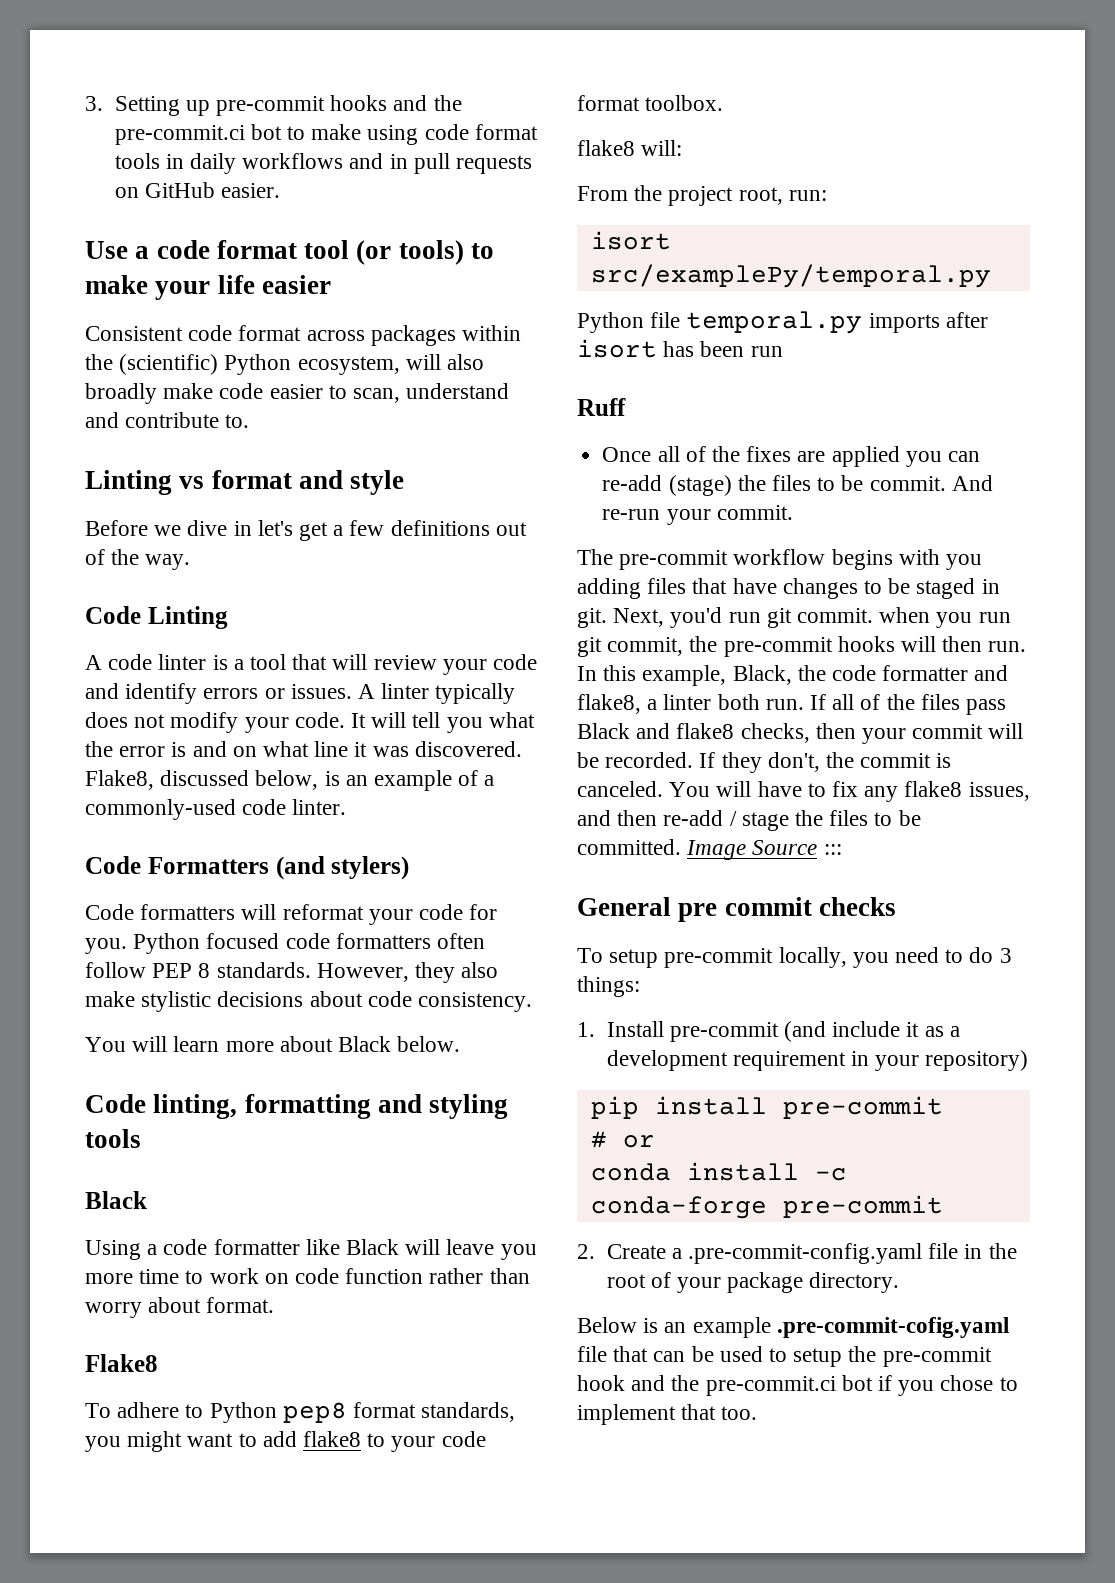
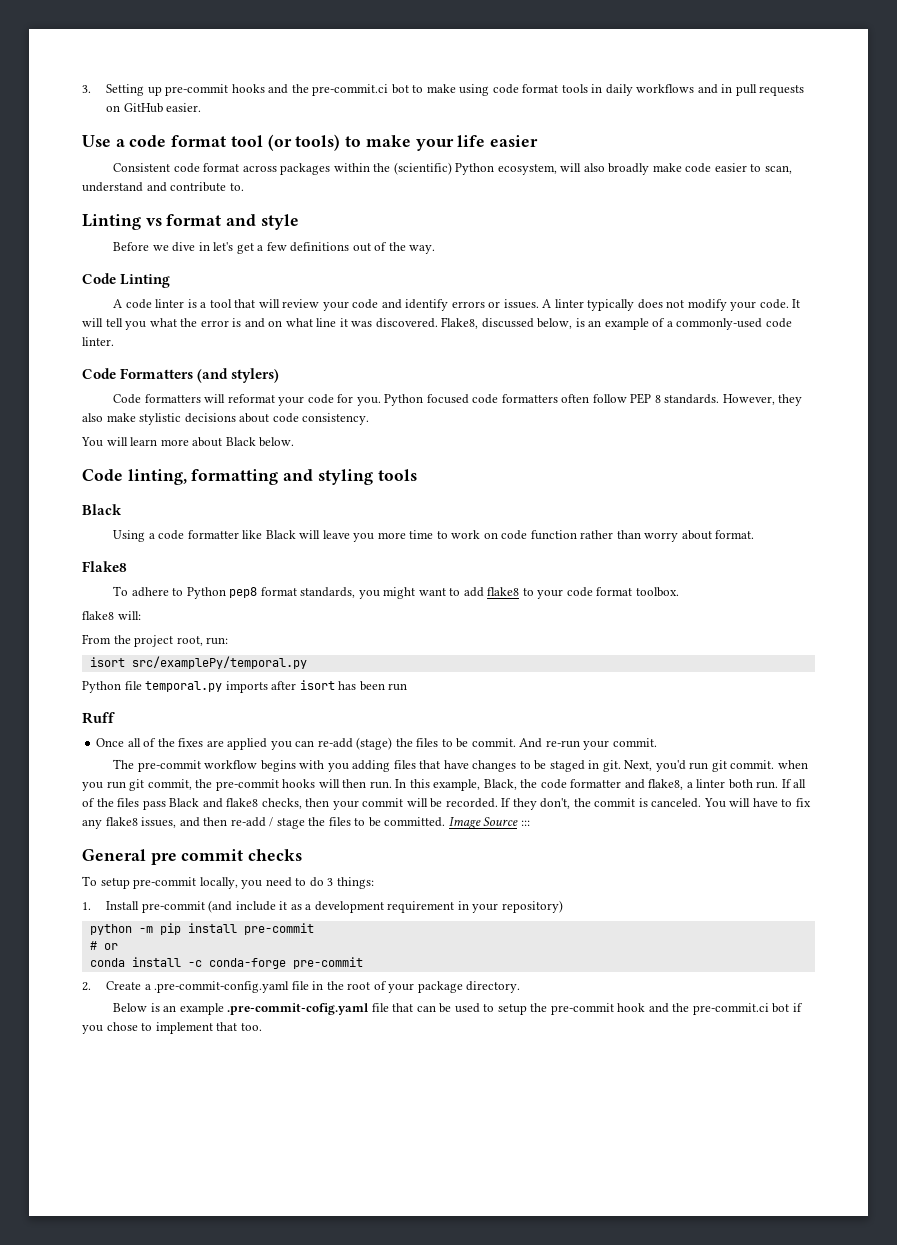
- pip install pre-commit
+ python -m pip install pre-commit

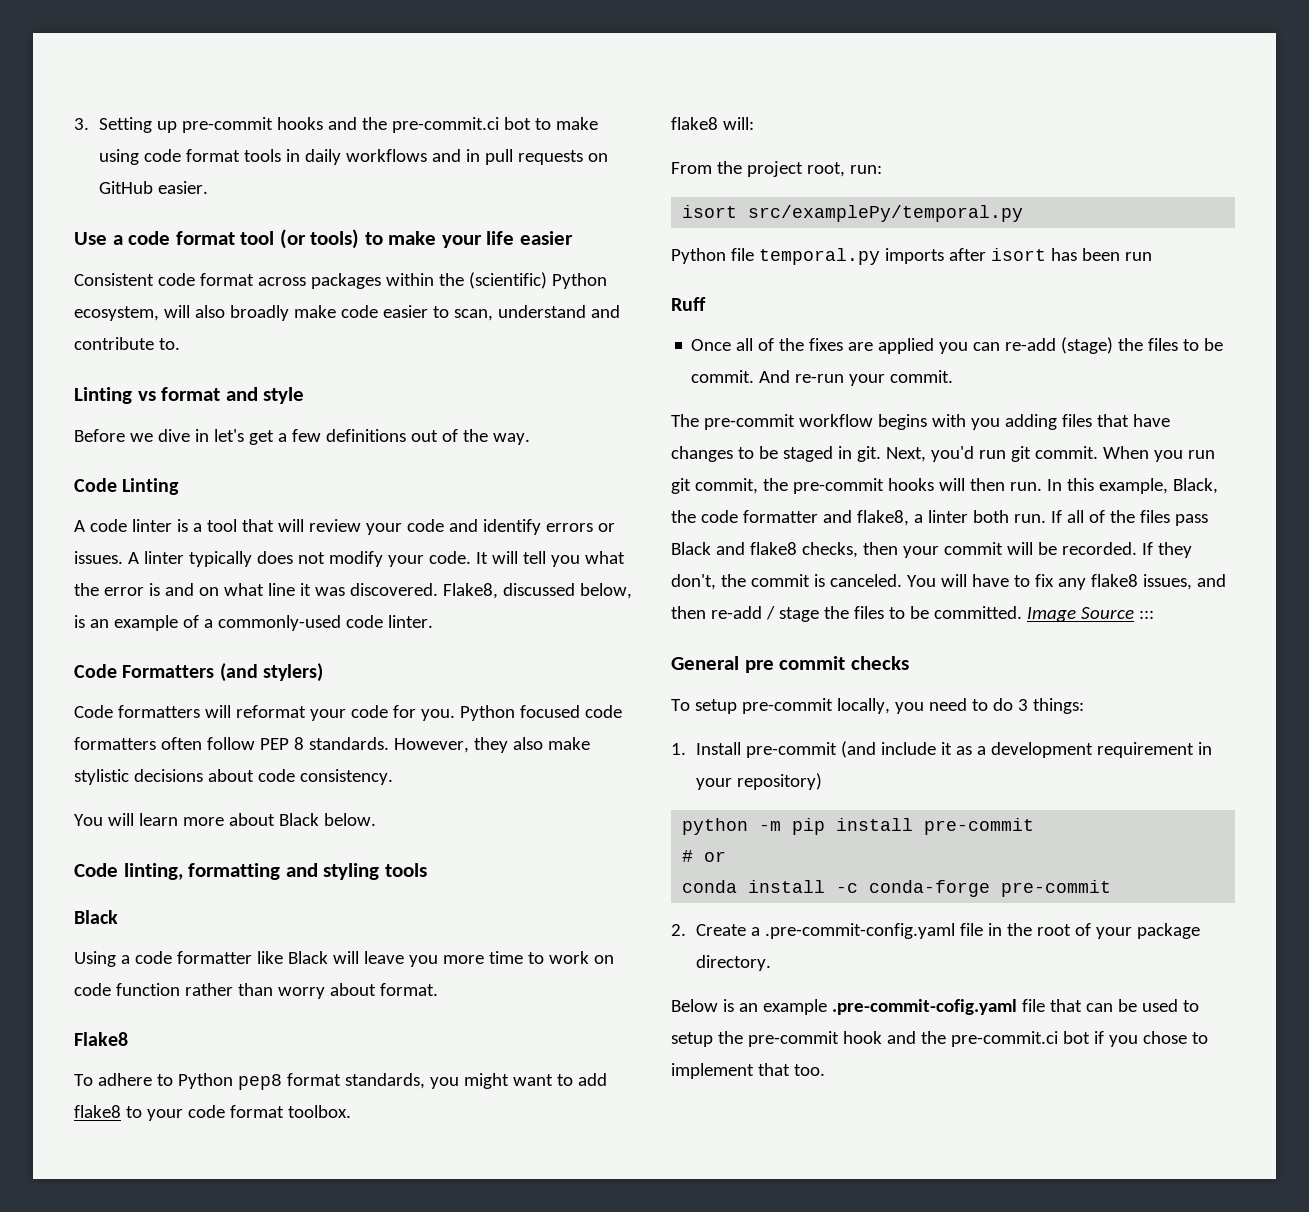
- Next, you'd run git commit. when you run git commit, the pre-commit hooks will then run.
+ Next, you'd run git commit. When you run git commit, the pre-commit hooks will then run.

